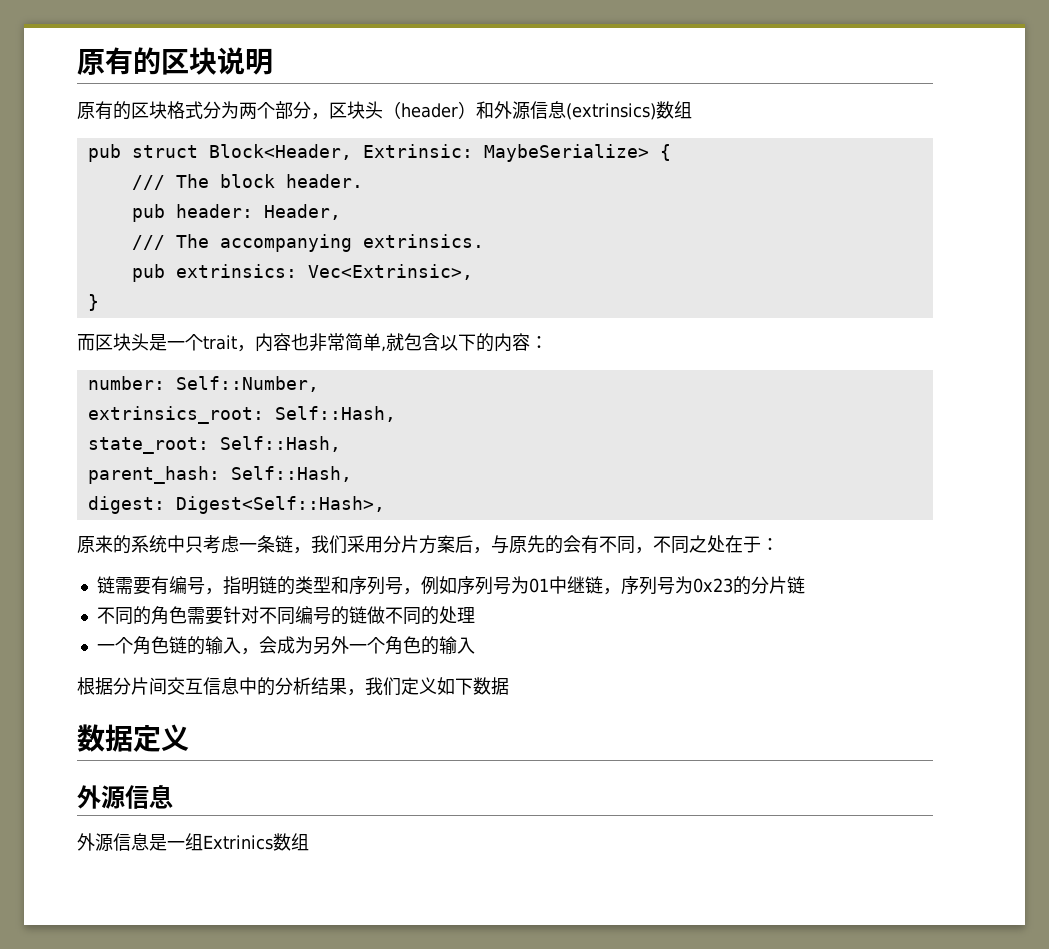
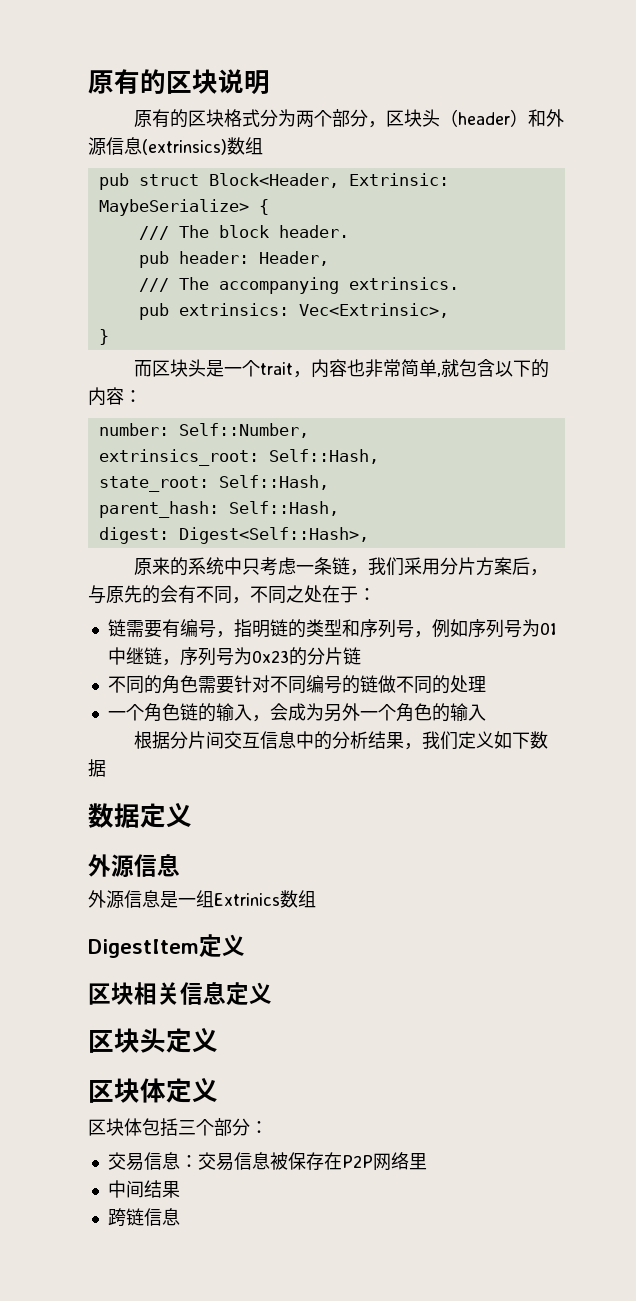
+ DigestItem定义
+ 区块相关信息定义
+ 区块头定义
+ 区块体定义
+ 区块体包括三个部分：
+ 交易信息：交易信息被保存在P2P网络里
+ 中间结果
+ 跨链信息

